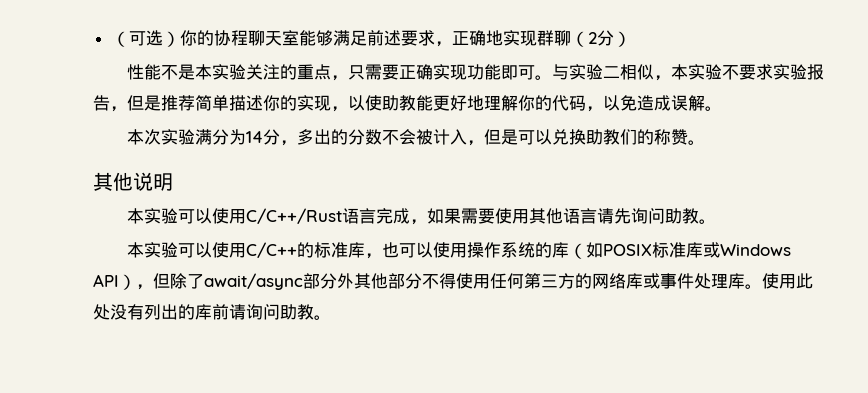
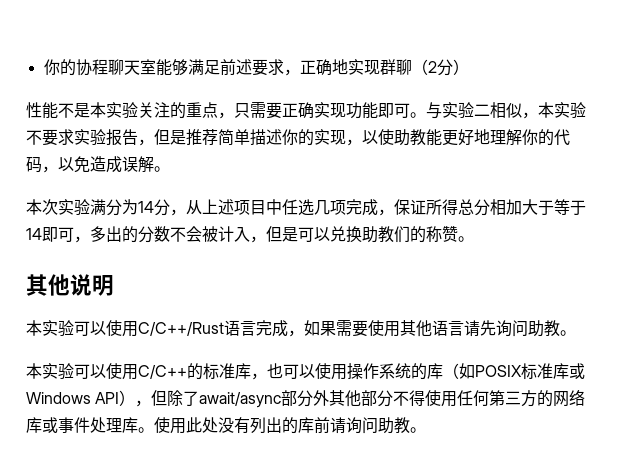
- （可选）你的协程聊天室能够满足前述要求，正确地实现群聊（2分）
+ 你的协程聊天室能够满足前述要求，正确地实现群聊（2分）
- 本次实验满分为14分，多出的分数不会被计入，但是可以兑换助教们的称赞。
+ 本次实验满分为14分，从上述项目中任选几项完成，保证所得总分相加大于等于14即可，多出的分数不会被计入，但是可以兑换助教们的称赞。

